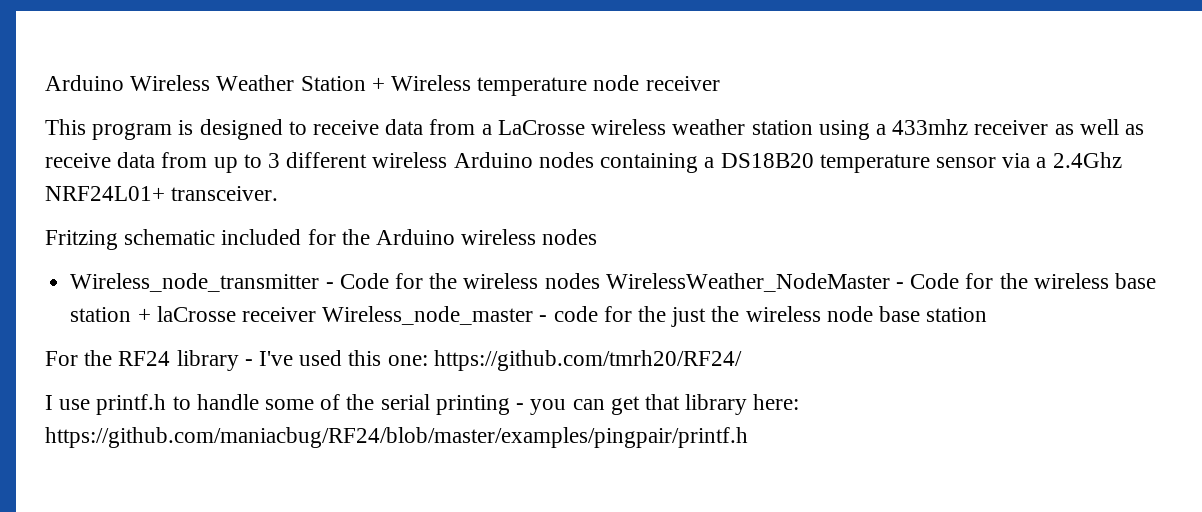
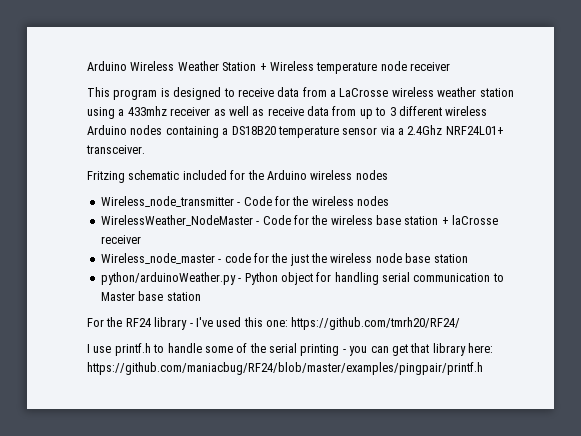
- Wireless_node_transmitter - Code for the wireless nodes WirelessWeather_NodeMaster - Code for the wireless base station + laCrosse receiver Wireless_node_master - code for the just the wireless node base station
+ Wireless_node_transmitter - Code for the wireless nodes
+ WirelessWeather_NodeMaster - Code for the wireless base station + laCrosse receiver
+ Wireless_node_master - code for the just the wireless node base station
+ python/arduinoWeather.py - Python object for handling serial communication to Master base station

